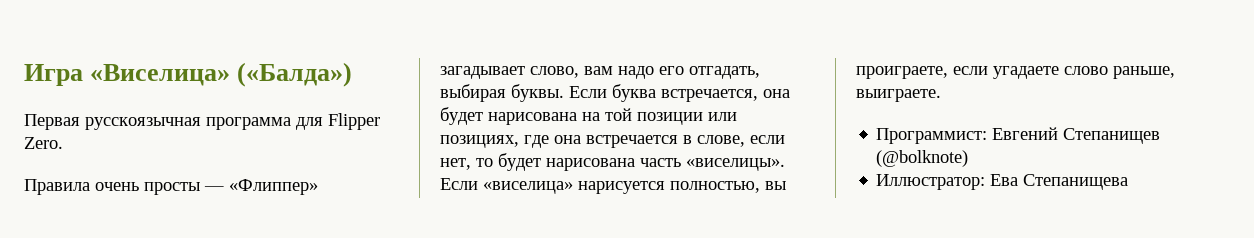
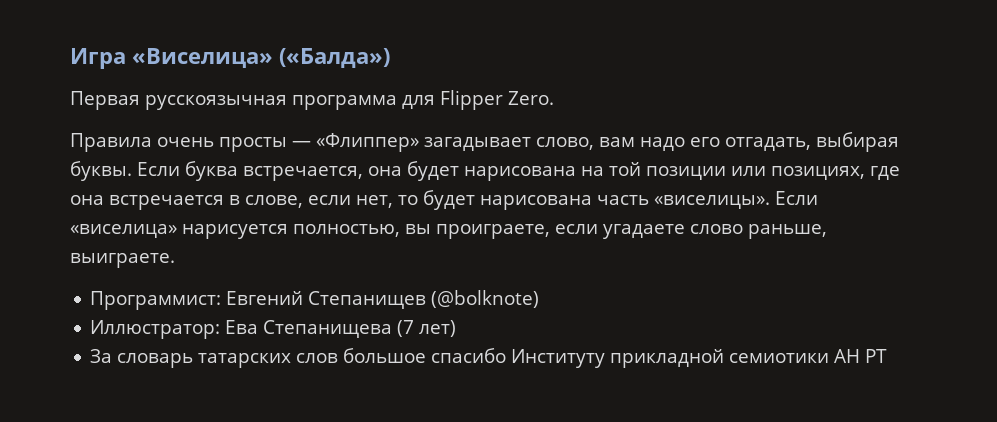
- Иллюстратор: Ева Степанищева
+ Иллюстратор: Ева Степанищева (7 лет)
+ За словарь татарских слов большое спасибо Институту прикладной семиотики АН РТ

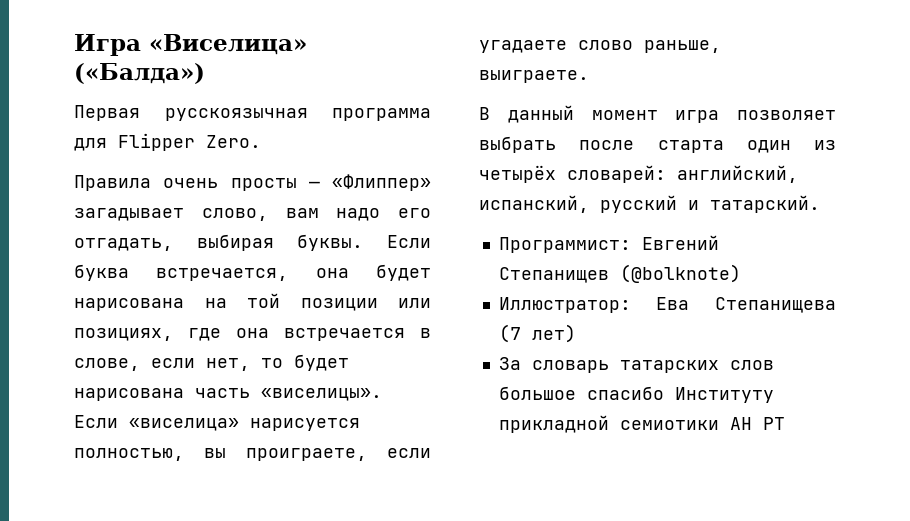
+ В данный момент игра позволяет выбрать после старта один из четырёх словарей: английский, испанский, русский и татарский.

